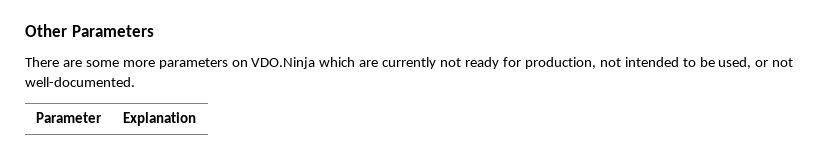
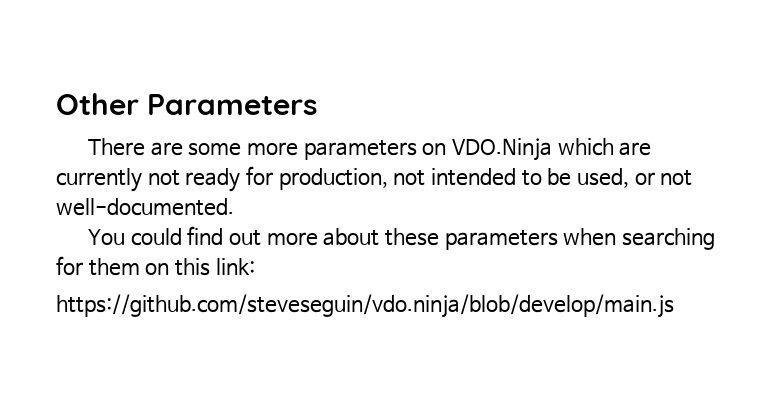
- Parameter | Explanation
+ You could find out more about these parameters when searching for them on this link:
+ https://github.com/steveseguin/vdo.ninja/blob/develop/main.js

